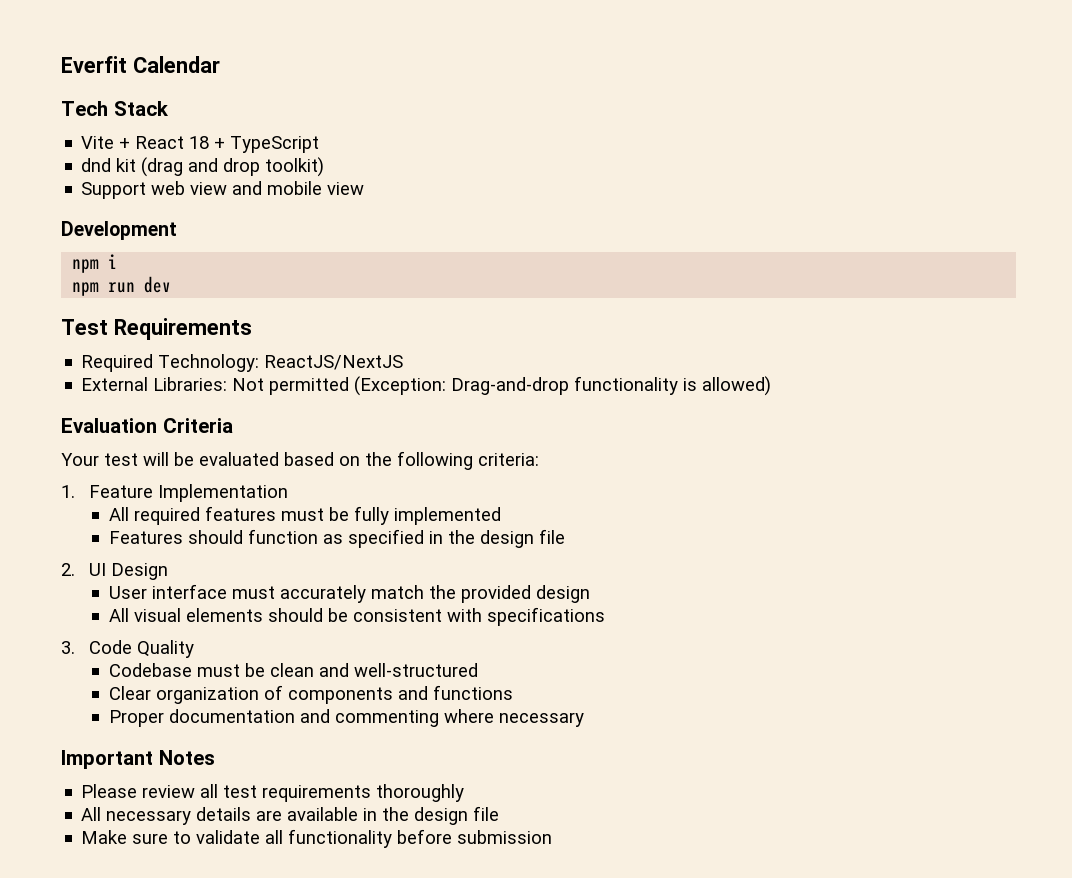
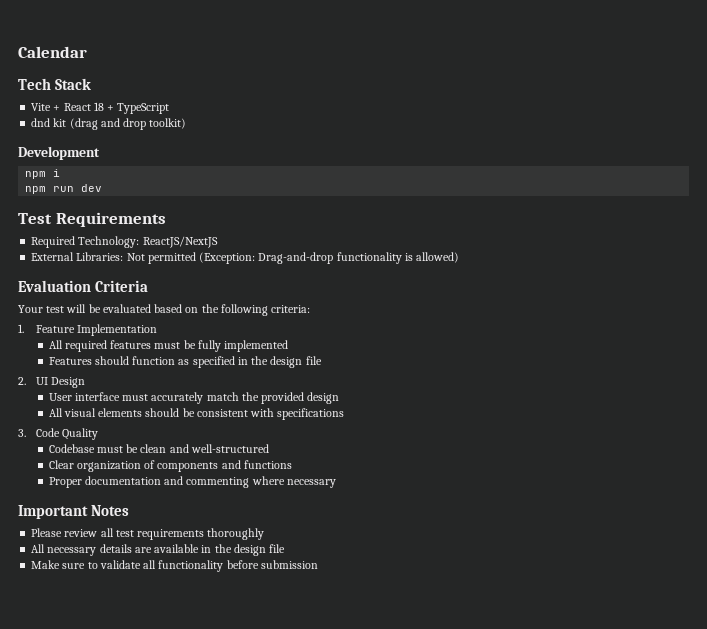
- Everfit Calendar
+ Calendar
- Support web view and mobile view

